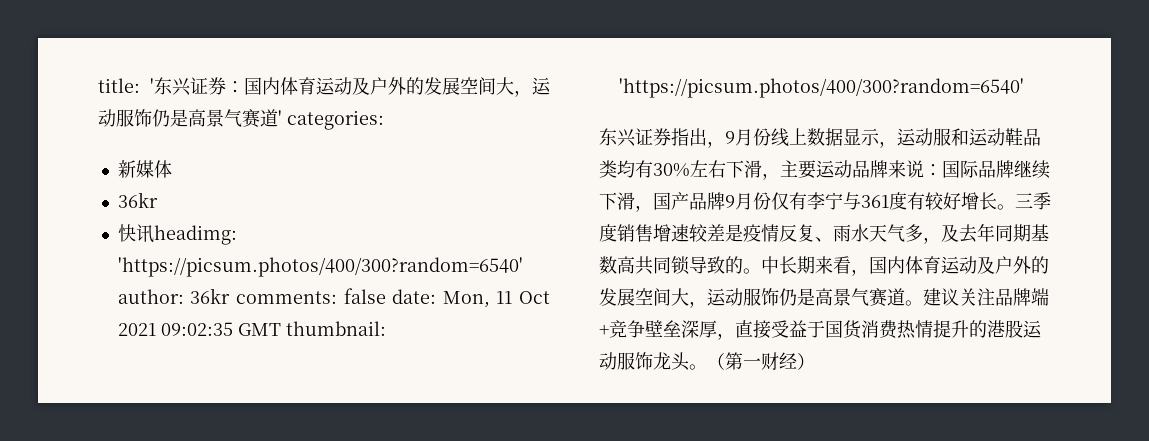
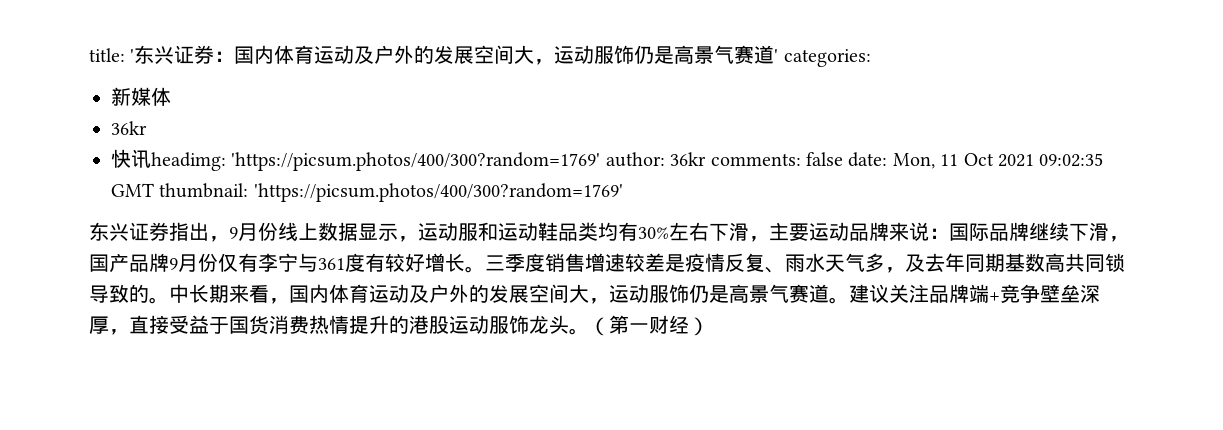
- 快讯headimg: 'https://picsum.photos/400/300?random=6540' author: 36kr comments: false date: Mon, 11 Oct 2021 09:02:35 GMT thumbnail: 'https://picsum.photos/400/300?random=6540'
+ 快讯headimg: 'https://picsum.photos/400/300?random=1769' author: 36kr comments: false date: Mon, 11 Oct 2021 09:02:35 GMT thumbnail: 'https://picsum.photos/400/300?random=1769'

